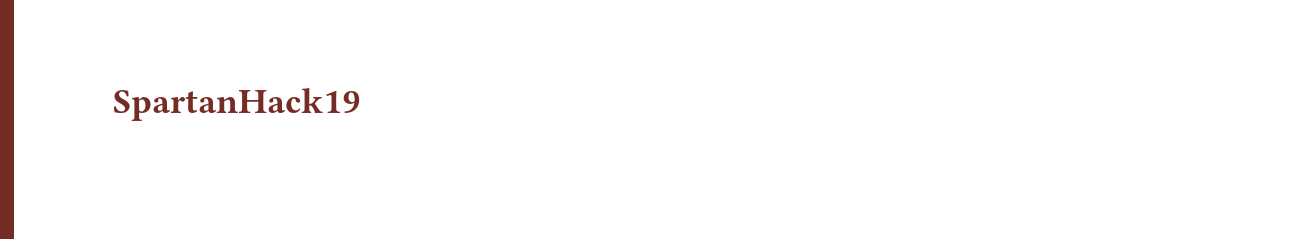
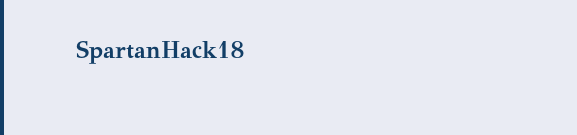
- SpartanHack19
+ SpartanHack18

